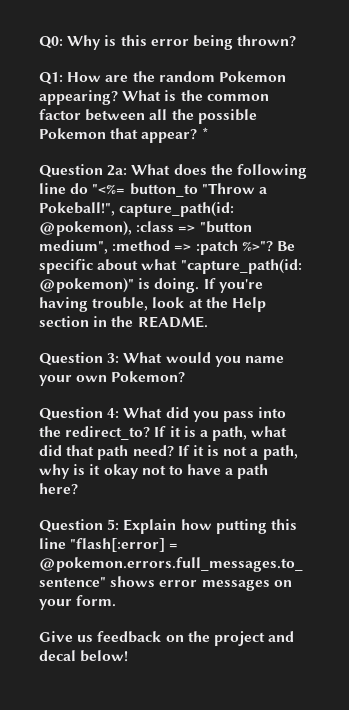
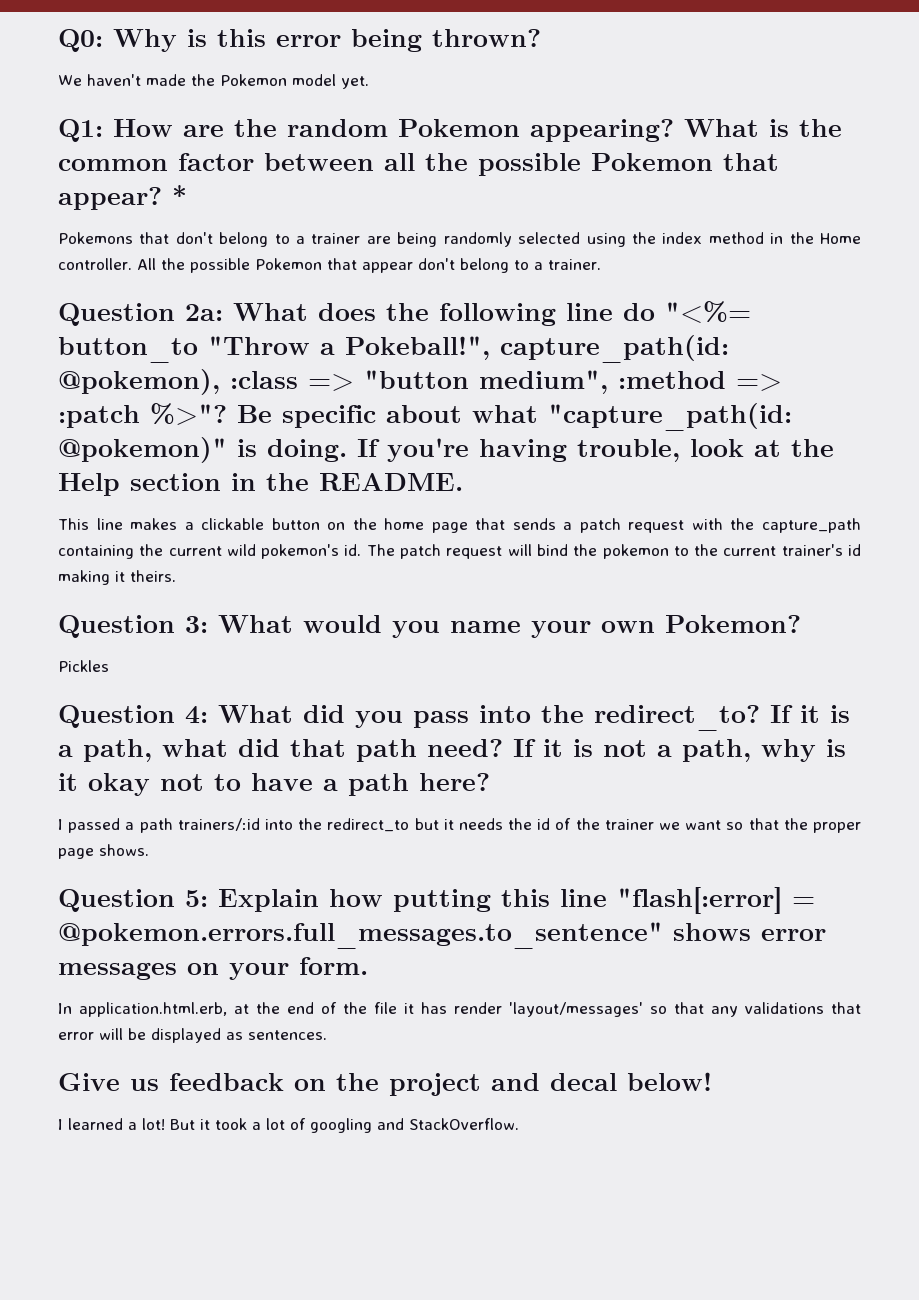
+ We haven't made the Pokemon model yet.
+ Pokemons that don't belong to a trainer are being randomly selected using the index method in the Home controller. All the possible Pokemon that appear don't belong to a trainer.
+ This line makes a clickable button on the home page that sends a patch request with the capture_path containing the current wild pokemon's id. The patch request will bind the pokemon to the current trainer's id making it theirs.
+ Pickles
+ I passed a path trainers/:id into the redirect_to but it needs the id of the trainer we want so that the proper page shows.
+ In application.html.erb, at the end of the file it has render 'layout/messages' so that any validations that error will be displayed as sentences.
+ I learned a lot! But it took a lot of googling and StackOverflow.

